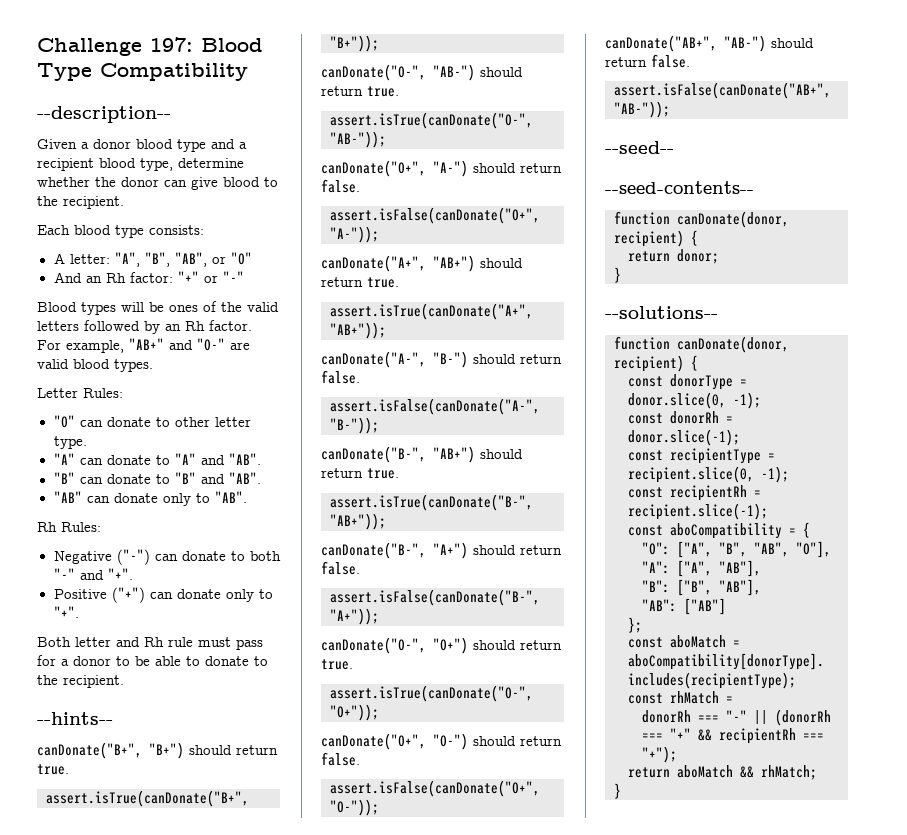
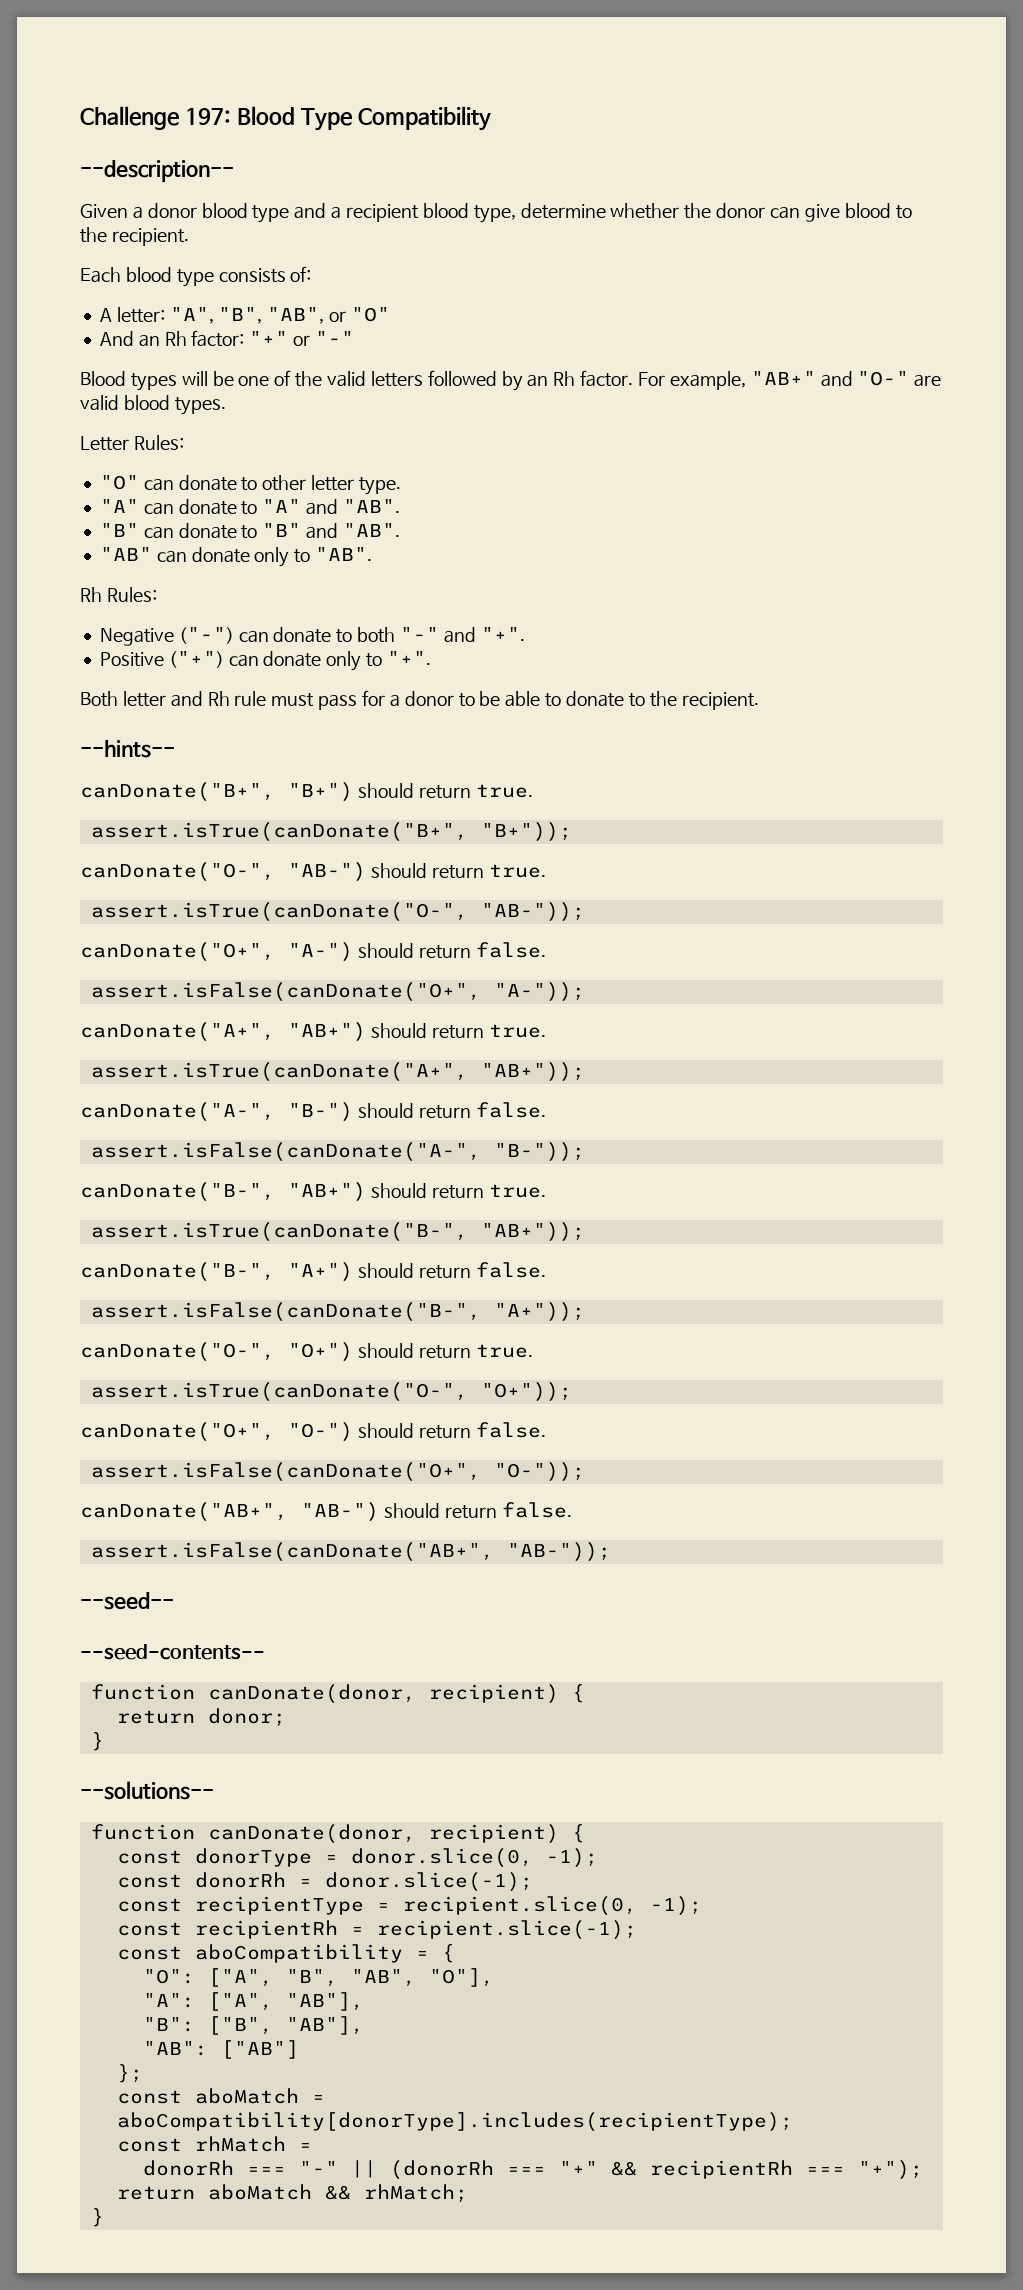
- Each blood type consists:
+ Each blood type consists of:
- Blood types will be ones of the valid letters followed by an Rh factor.
+ Blood types will be one of the valid letters followed by an Rh factor.

